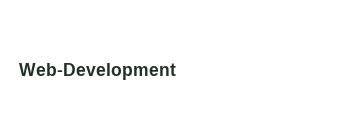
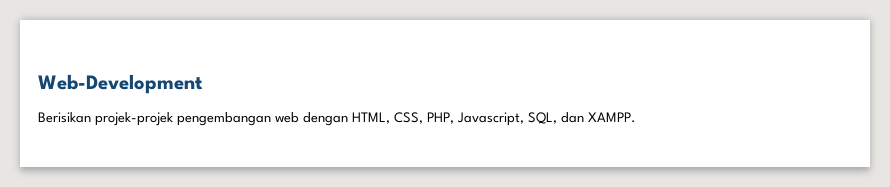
+ Berisikan projek-projek pengembangan web dengan HTML, CSS, PHP, Javascript, SQL, dan XAMPP.

